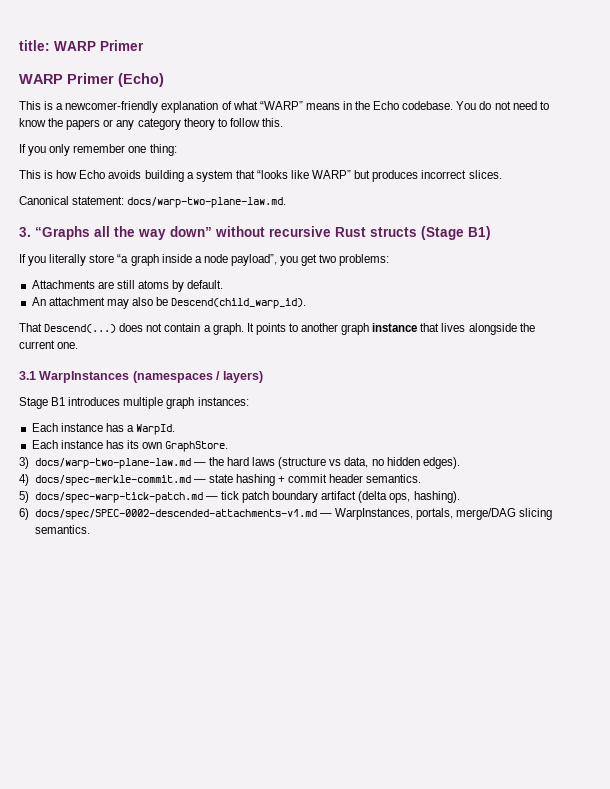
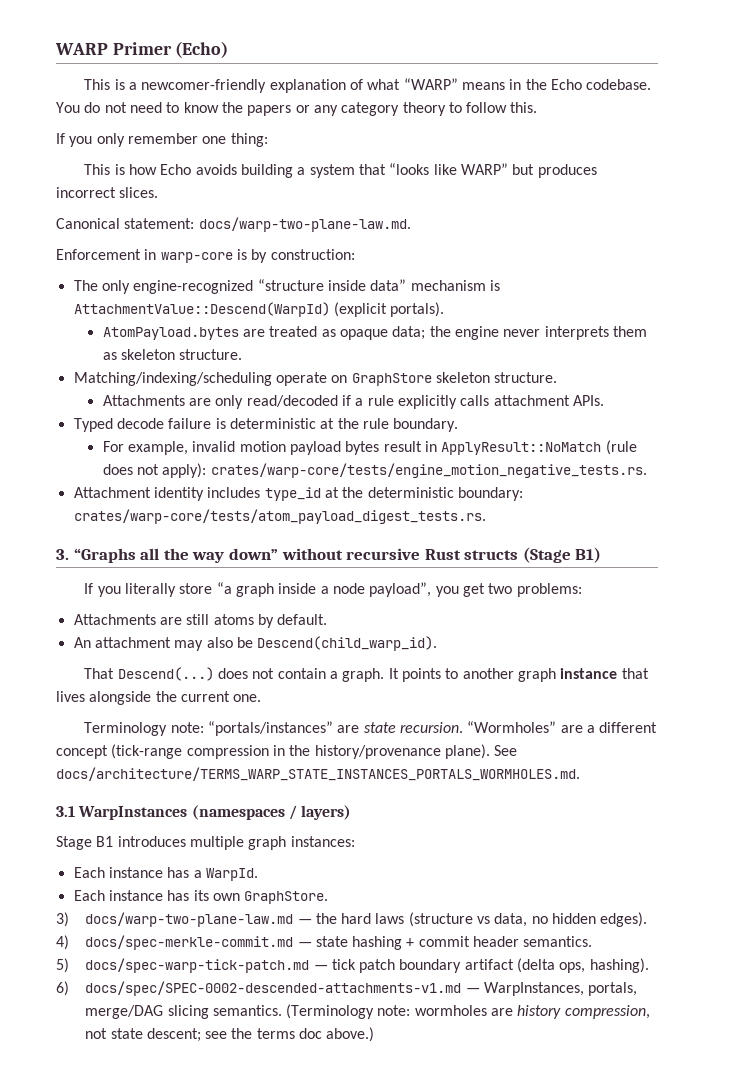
- title: WARP Primer
+ Enforcement in warp-core is by construction:
+ The only engine-recognized “structure inside data” mechanism is AttachmentValue::Descend(WarpId) (explicit portals).
+ AtomPayload.bytes are treated as opaque data; the engine never interprets them as skeleton structure.
+ Matching/indexing/scheduling operate on GraphStore skeleton structure.
+ Attachments are only read/decoded if a rule explicitly calls attachment APIs.
+ Typed decode failure is deterministic at the rule boundary.
+ For example, invalid motion payload bytes result in ApplyResult::NoMatch (rule does not apply): crates/warp-core/tests/engine_motion_negative_tests.rs.
+ Attachment identity includes type_id at the deterministic boundary: crates/warp-core/tests/atom_payload_digest_tests.rs.
+ Terminology note: “portals/instances” are state recursion. “Wormholes” are a different concept (tick-range compression in the history/provenance plane). See docs/architecture/TERMS_WARP_STATE_INSTANCES_PORTALS_WORMHOLES.md.
+ (Terminology note: wormholes are history compression, not state descent; see the terms doc above.)

